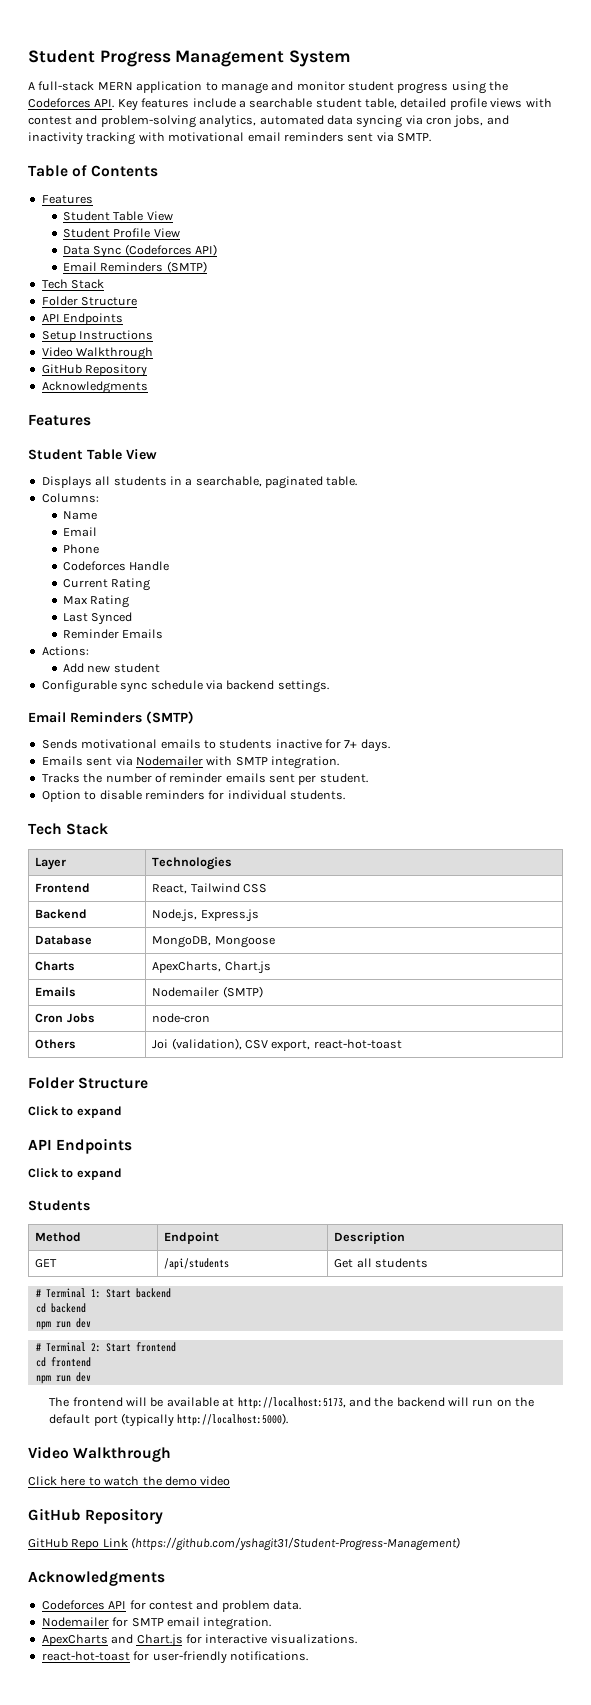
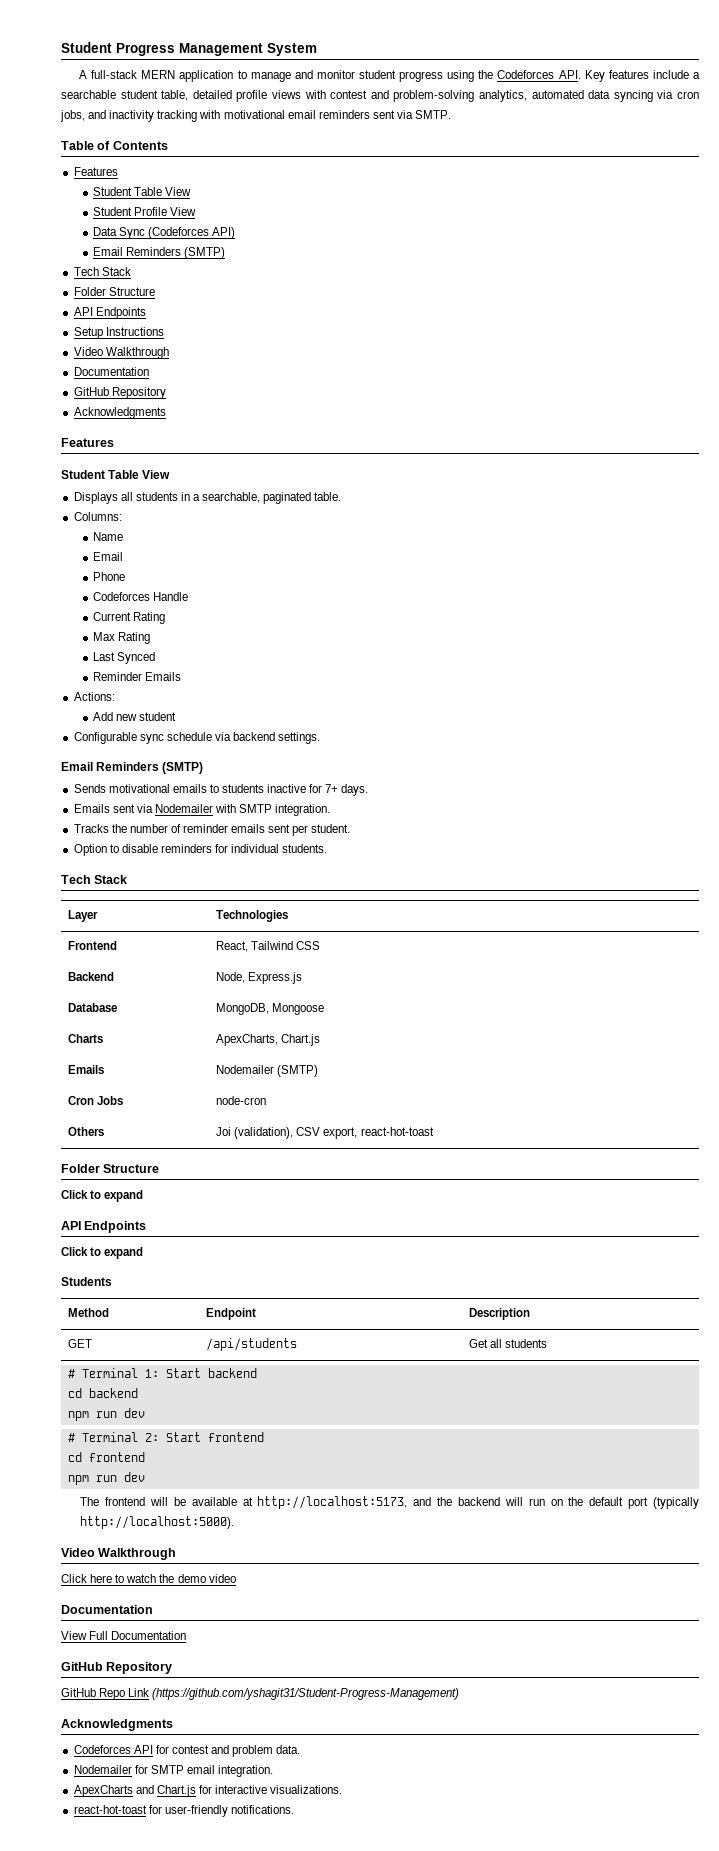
  Setup Instructions
  Video Walkthrough
+ Documentation
- Backend | Node.js, Express.js
+ Backend | Node, Express.js
  Click here to watch the demo video
+ Documentation
+ View Full Documentation

